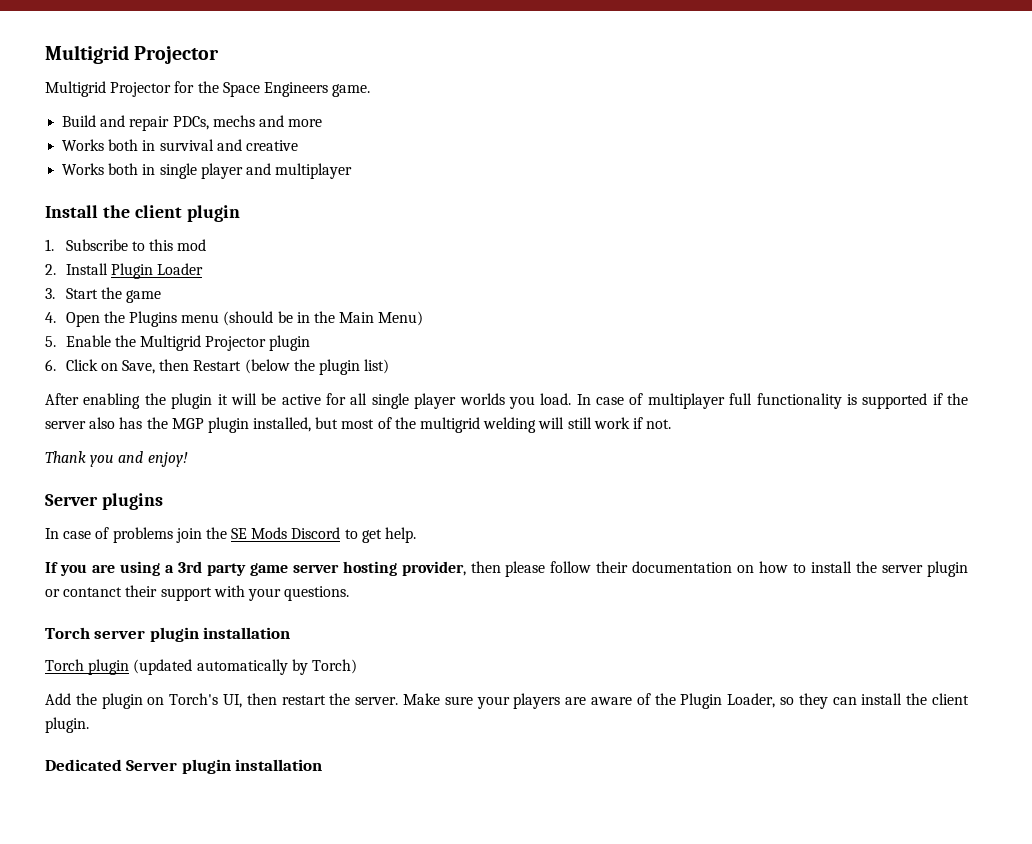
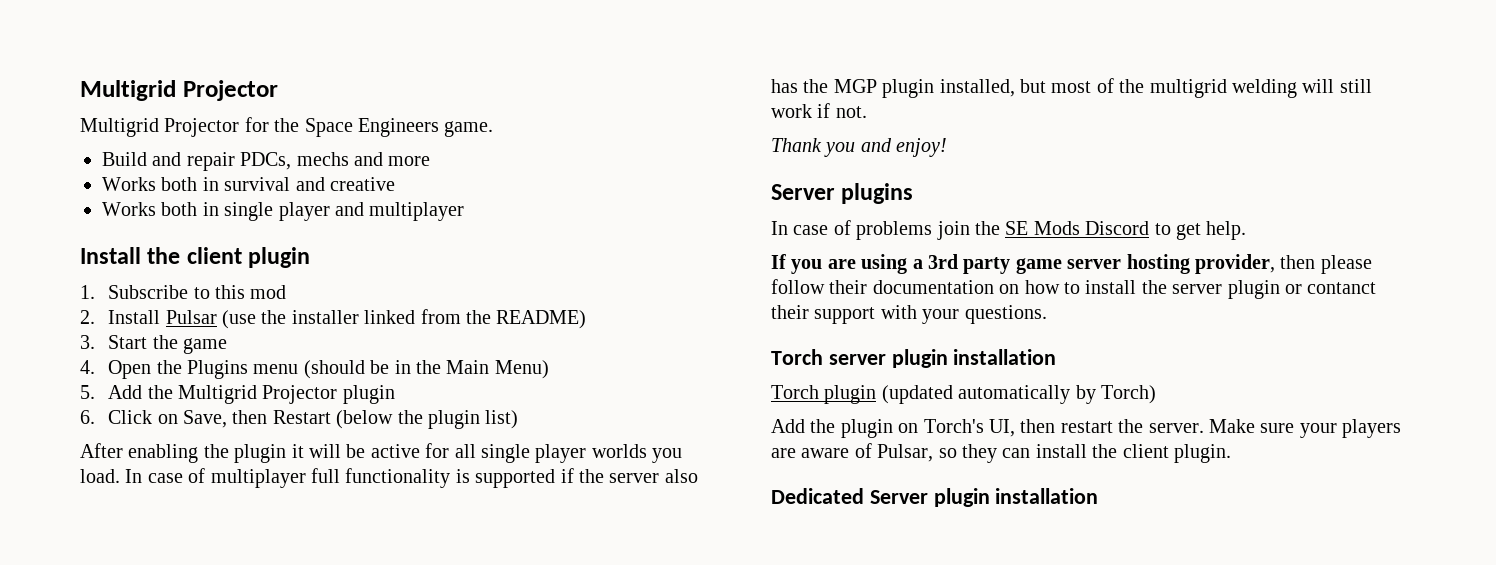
- 2. Install Plugin Loader
+ 2. Install Pulsar (use the installer linked from the README)
- 5. Enable the Multigrid Projector plugin
+ 5. Add the Multigrid Projector plugin
- Make sure your players are aware of the Plugin Loader, so they can install the client plugin.
+ Make sure your players are aware of Pulsar, so they can install the client plugin.

